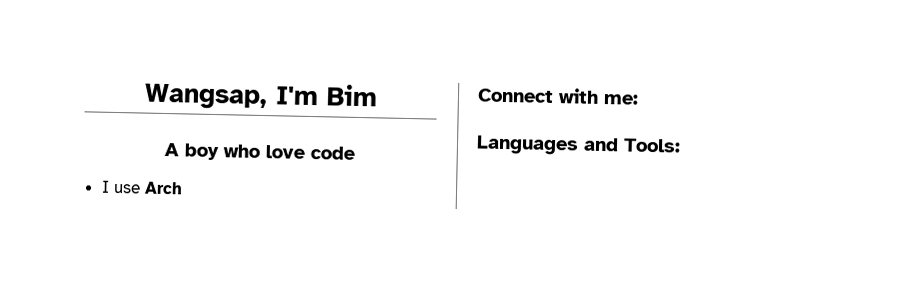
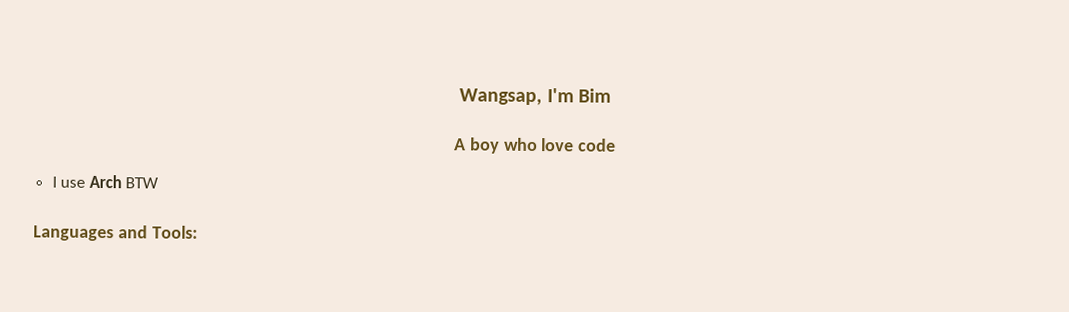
- I use Arch
- Connect with me:
+ I use Arch BTW

